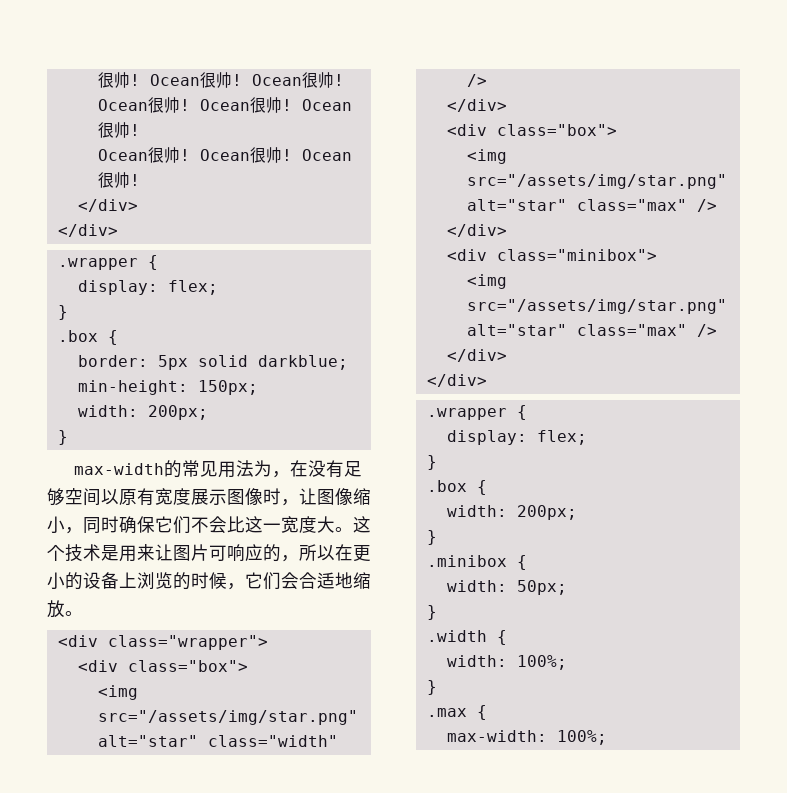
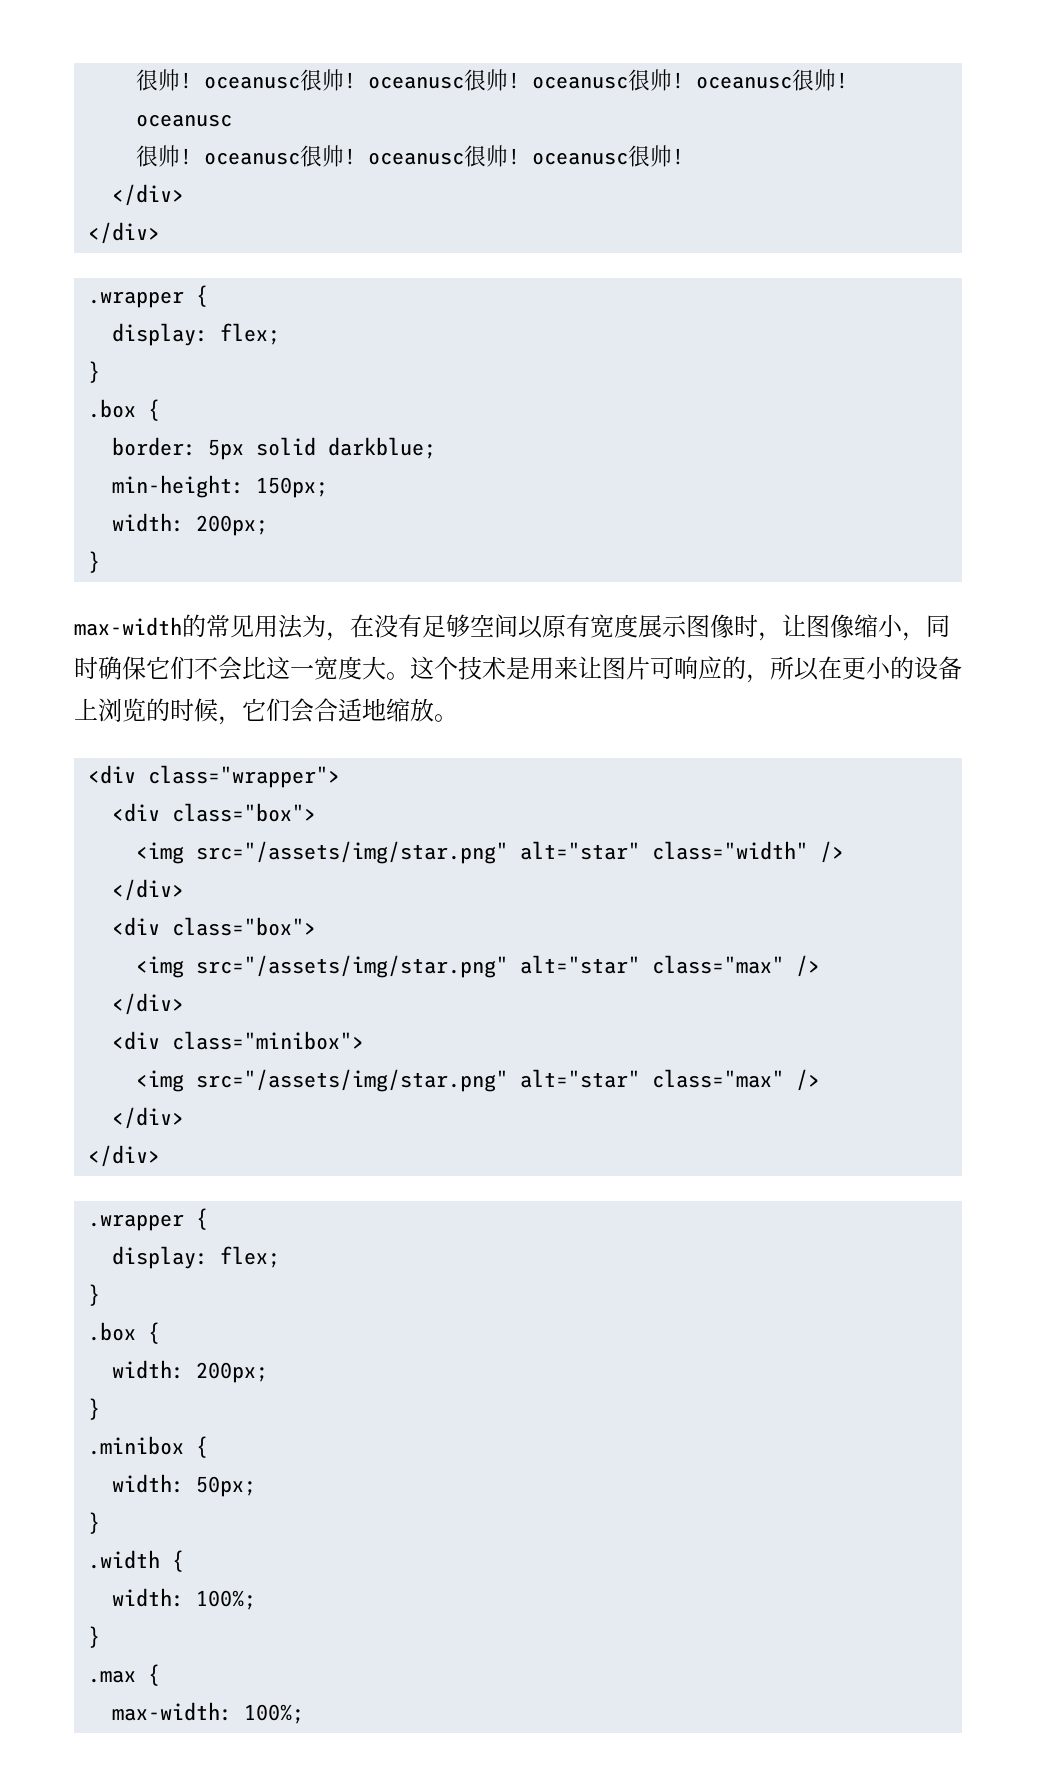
- 很帅! Ocean很帅! Ocean很帅! Ocean很帅! Ocean很帅! Ocean很帅!
- Ocean很帅! Ocean很帅! Ocean很帅!
+ 很帅! oceanusc很帅! oceanusc很帅! oceanusc很帅! oceanusc很帅! oceanusc
+ 很帅! oceanusc很帅! oceanusc很帅! oceanusc很帅!

